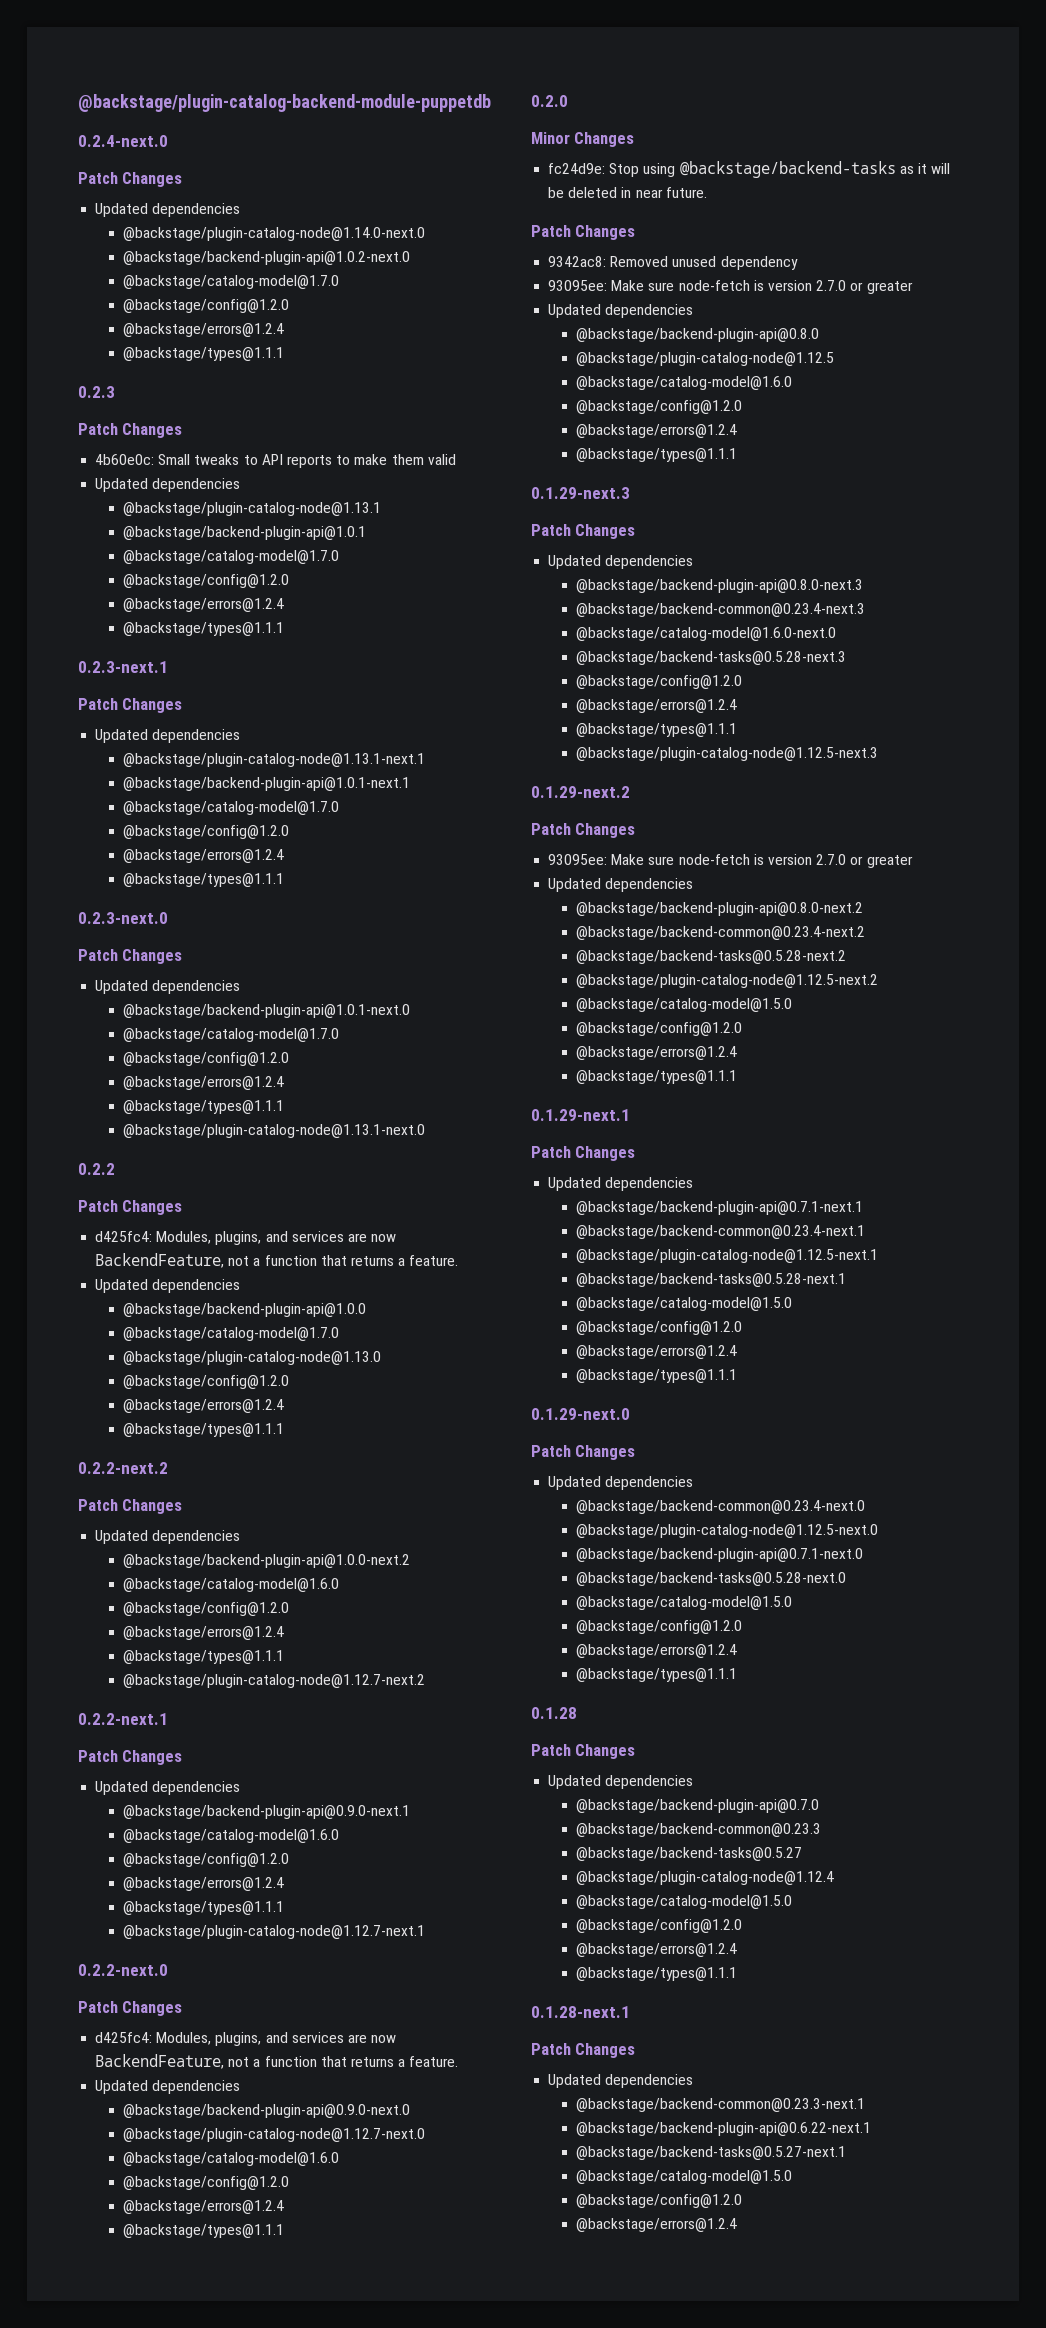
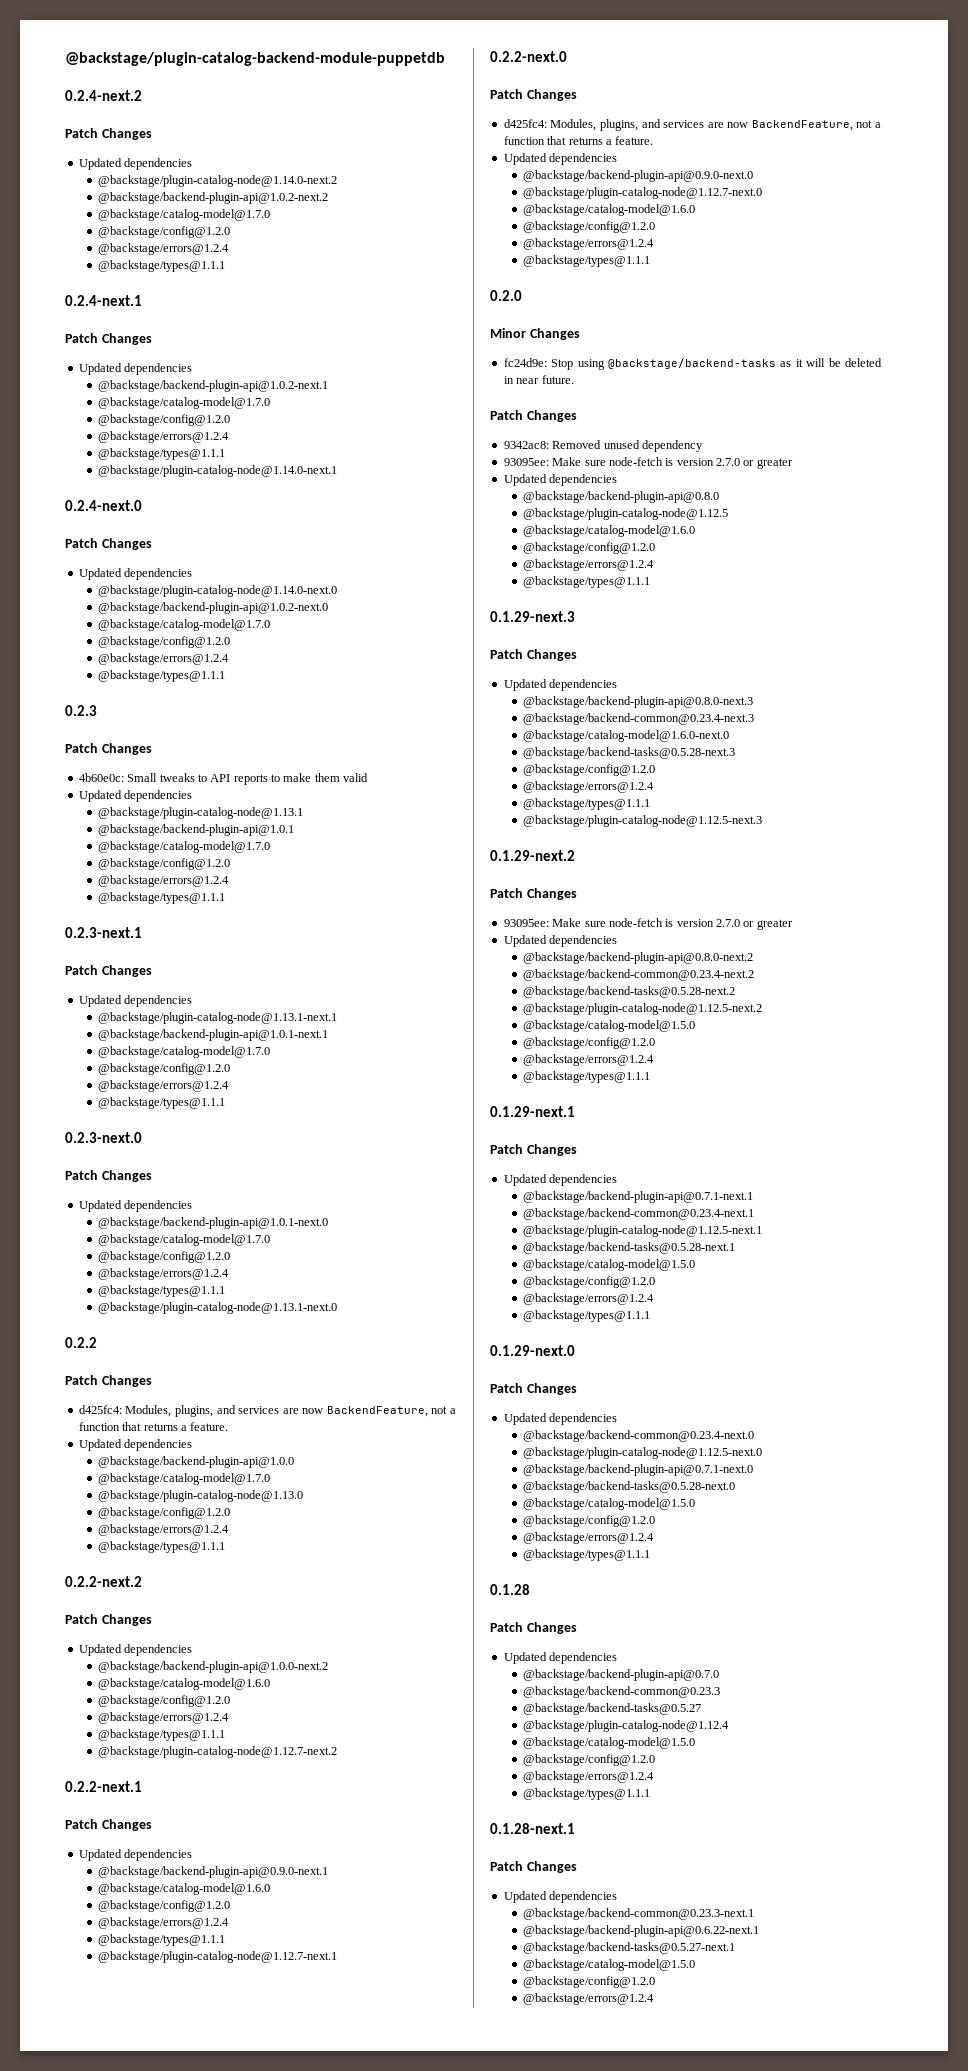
+ 0.2.4-next.2
+ Patch Changes
+ Updated dependencies
+ @backstage/plugin-catalog-node@1.14.0-next.2
+ @backstage/backend-plugin-api@1.0.2-next.2
+ @backstage/catalog-model@1.7.0
+ @backstage/config@1.2.0
+ @backstage/errors@1.2.4
+ @backstage/types@1.1.1
+ 0.2.4-next.1
+ Patch Changes
+ Updated dependencies
+ @backstage/backend-plugin-api@1.0.2-next.1
+ @backstage/catalog-model@1.7.0
+ @backstage/config@1.2.0
+ @backstage/errors@1.2.4
+ @backstage/types@1.1.1
+ @backstage/plugin-catalog-node@1.14.0-next.1

